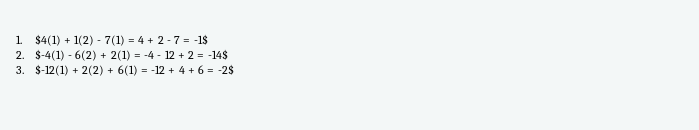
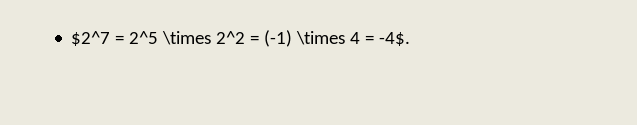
- 1. $4(1) + 1(2) - 7(1) = 4 + 2 - 7 = -1$
- 2. $-4(1) - 6(2) + 2(1) = -4 - 12 + 2 = -14$
- 3. $-12(1) + 2(2) + 6(1) = -12 + 4 + 6 = -2$
+ $2^7 = 2^5 \times 2^2 = (-1) \times 4 = -4$.

